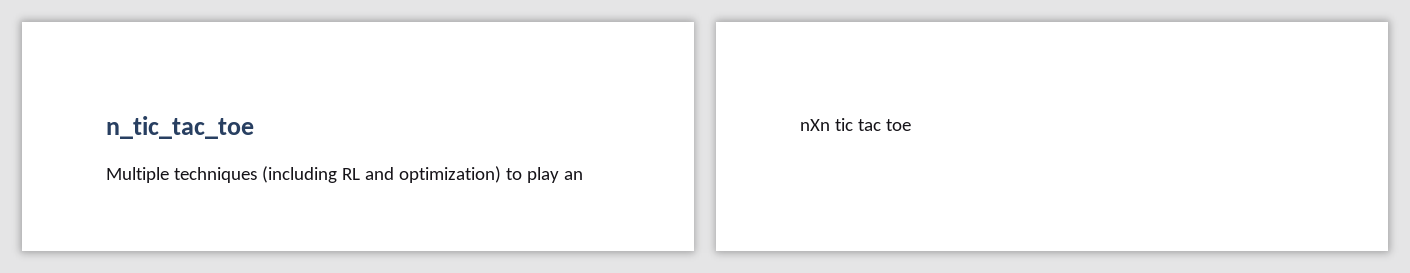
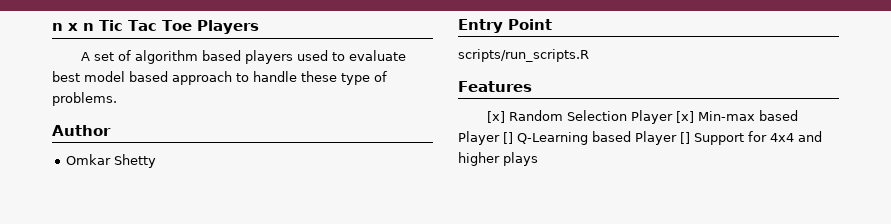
- n_tic_tac_toe
- Multiple techniques (including RL and optimization) to play an nXn tic tac toe
+ n x n Tic Tac Toe Players
+ A set of algorithm based players used to evaluate best model based approach to handle these type of problems.
+ Author
+ Omkar Shetty
+ Entry Point
+ scripts/run_scripts.R
+ Features
+ [x] Random Selection Player [x] Min-max based Player [] Q-Learning based Player [] Support for 4x4 and higher plays

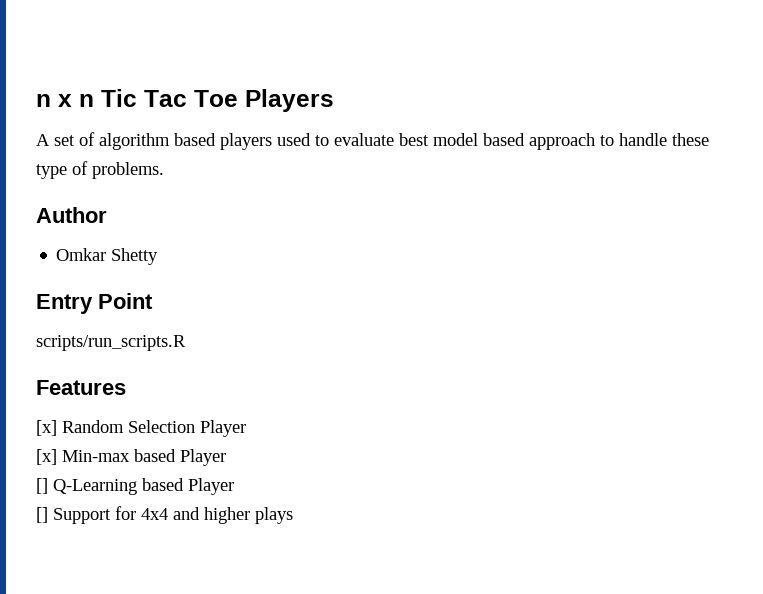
- [x] Random Selection Player [x] Min-max based Player [] Q-Learning based Player [] Support for 4x4 and higher plays
+ [x] Random Selection Player
+ [x] Min-max based Player
+ [] Q-Learning based Player
+ [] Support for 4x4 and higher plays

